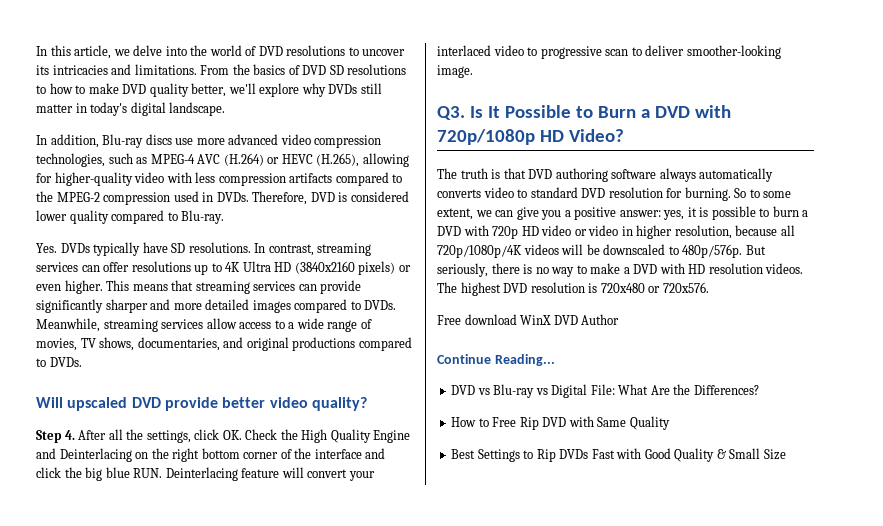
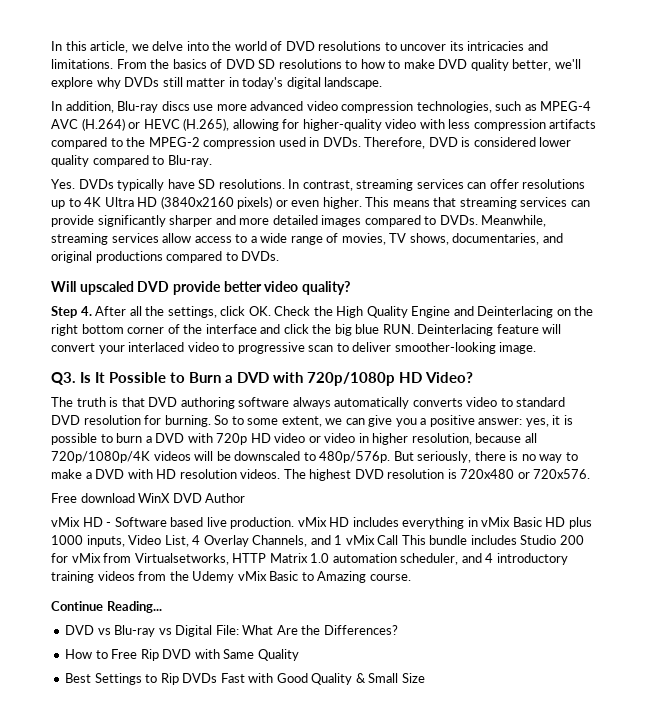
+ vMix HD - Software based live production. vMix HD includes everything in vMix Basic HD plus 1000 inputs, Video List, 4 Overlay Channels, and 1 vMix Call This bundle includes Studio 200 for vMix from Virtualsetworks, HTTP Matrix 1.0 automation scheduler, and 4 introductory training videos from the Udemy vMix Basic to Amazing course.

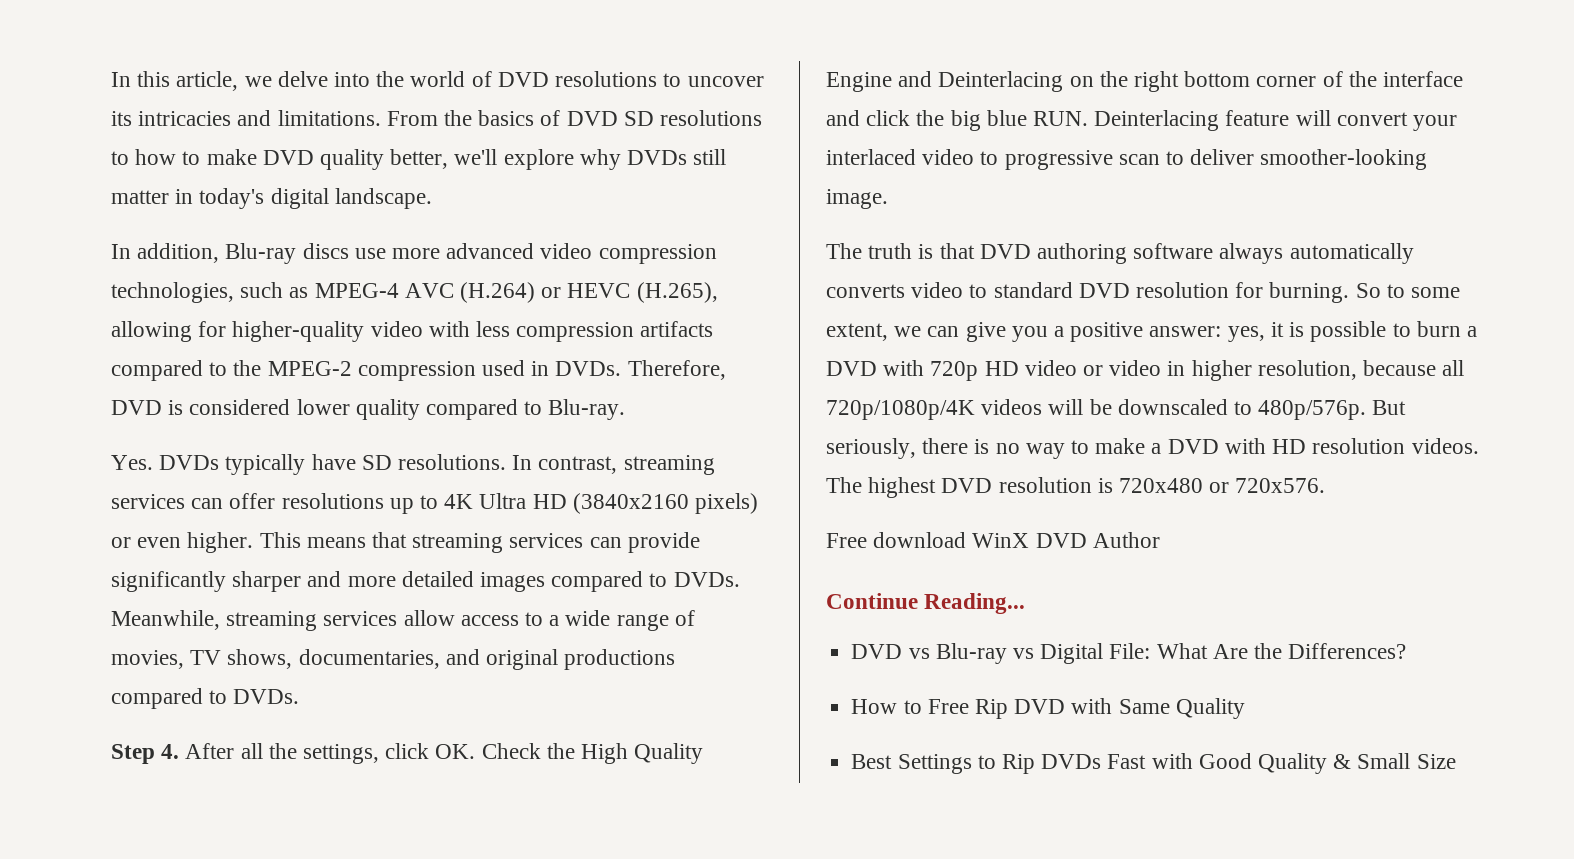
- Will upscaled DVD provide better video quality?
- Q3. Is It Possible to Burn a DVD with 720p/1080p HD Video?
- vMix HD - Software based live production. vMix HD includes everything in vMix Basic HD plus 1000 inputs, Video List, 4 Overlay Channels, and 1 vMix Call This bundle includes Studio 200 for vMix from Virtualsetworks, HTTP Matrix 1.0 automation scheduler, and 4 introductory training videos from the Udemy vMix Basic to Amazing course.

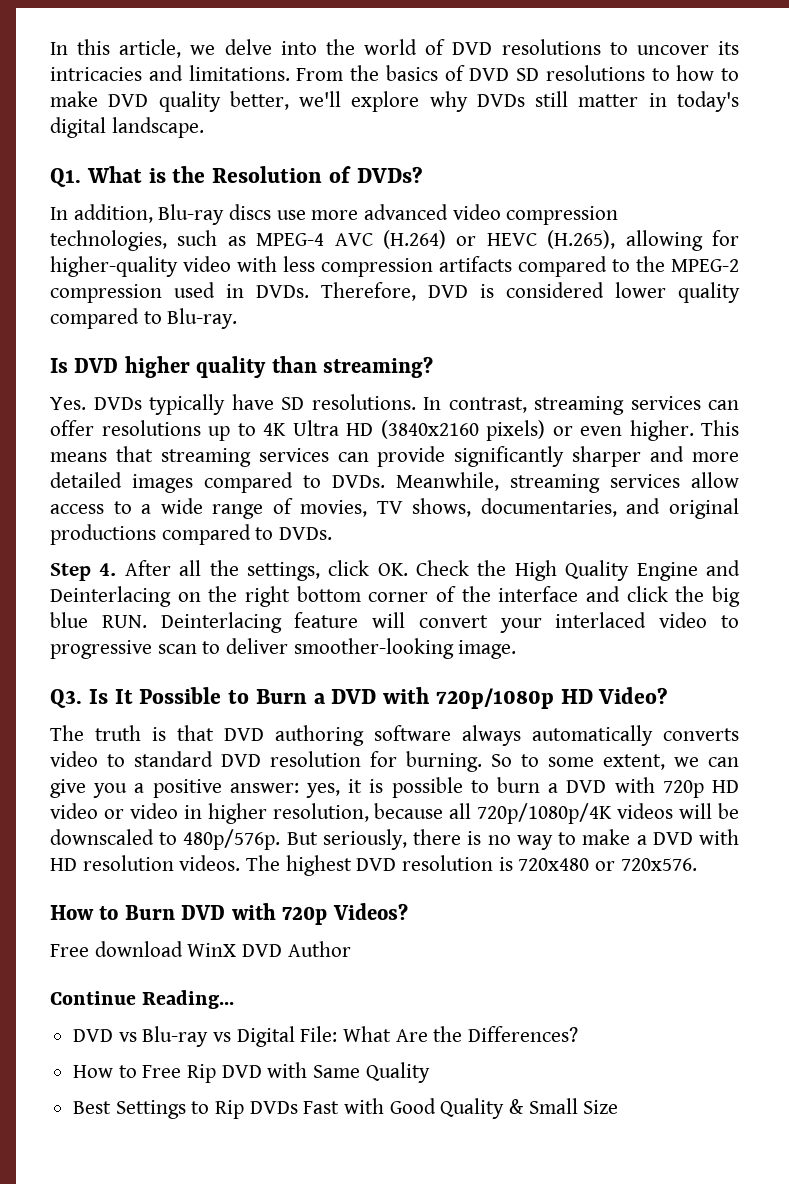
+ Q1. What is the Resolution of DVDs?
+ Is DVD higher quality than streaming?
+ Q3. Is It Possible to Burn a DVD with 720p/1080p HD Video?
+ How to Burn DVD with 720p Videos?

